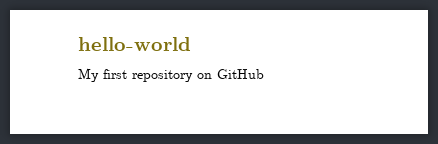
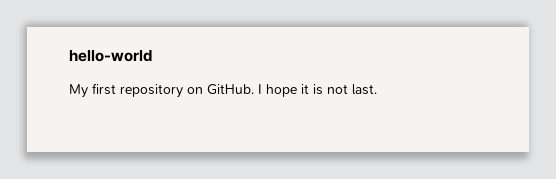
- My first repository on GitHub
+ My first repository on GitHub. I hope it is not last.

